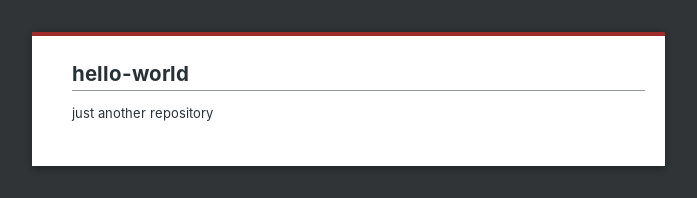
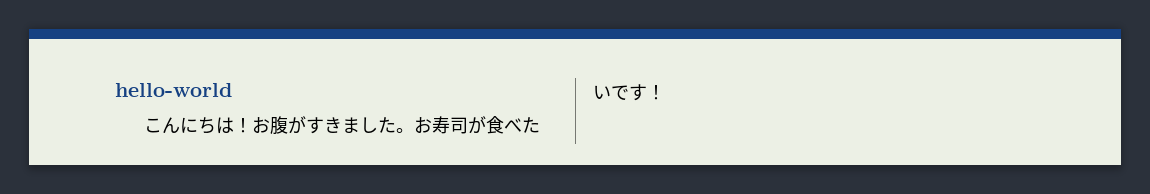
- just another repository
+ こんにちは！お腹がすきました。お寿司が食べたいです！

